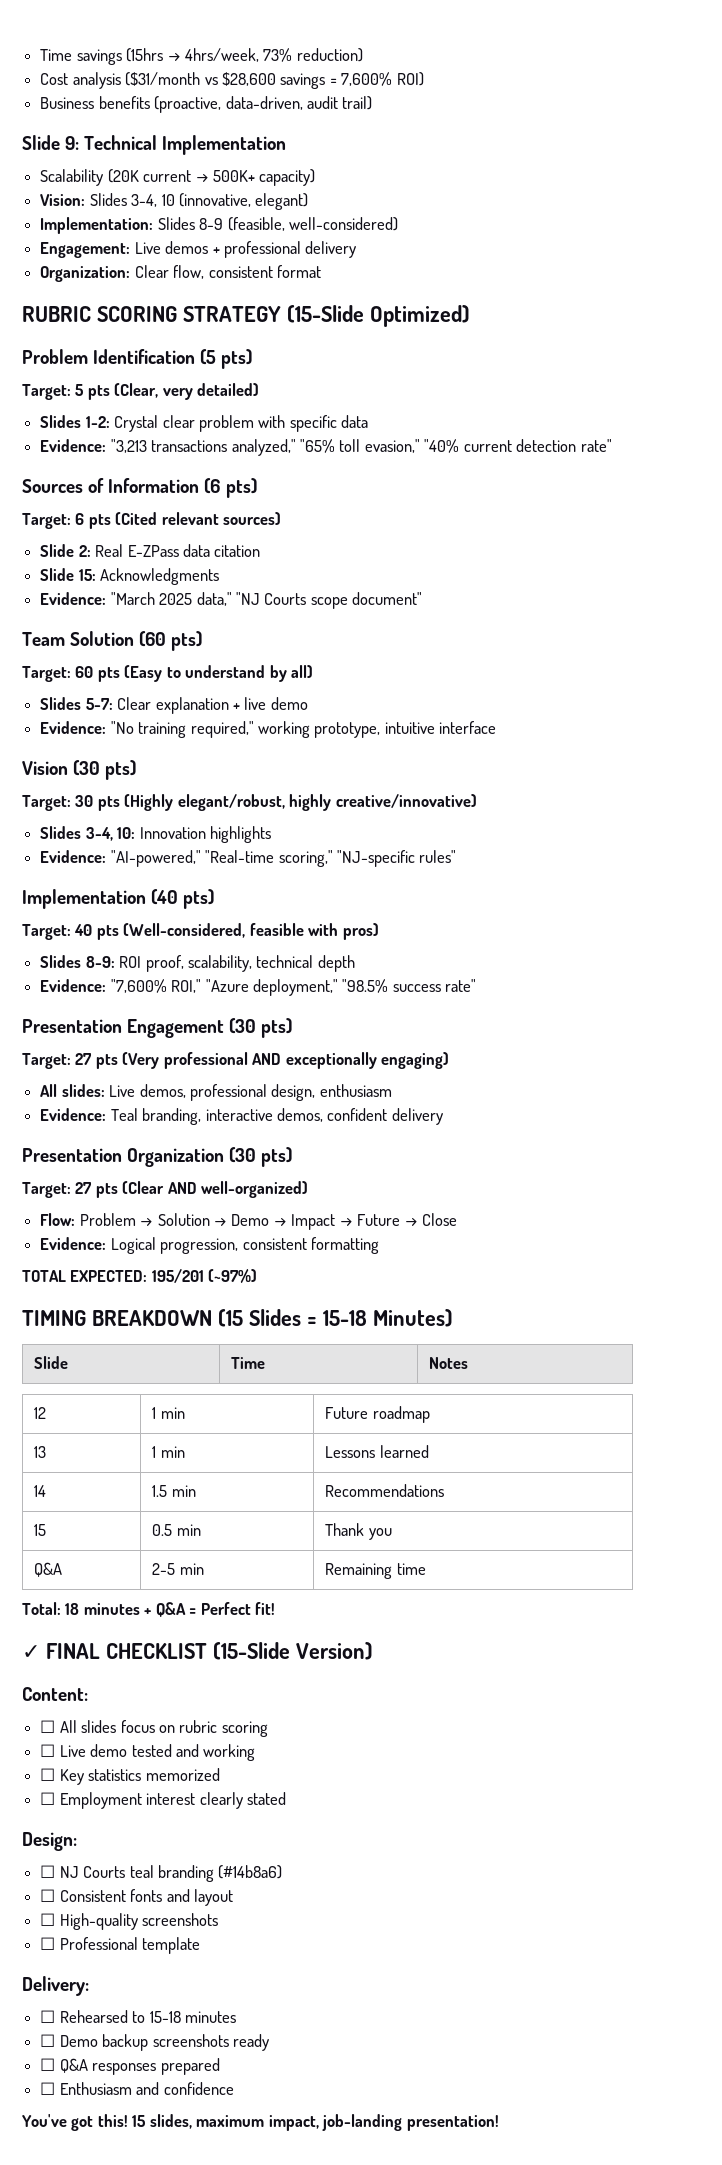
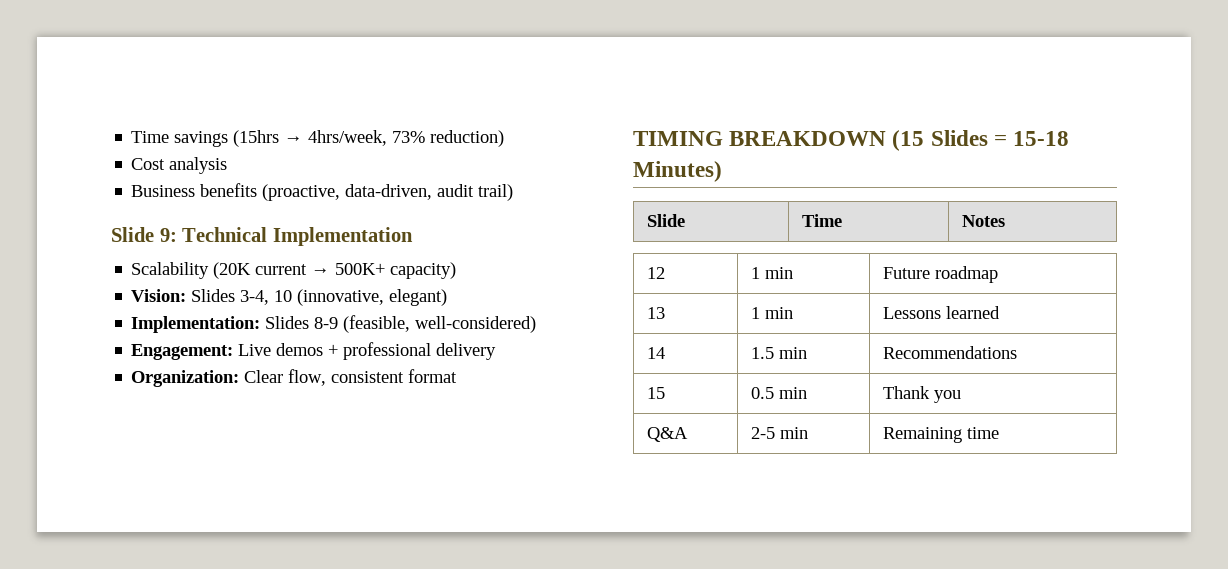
- Cost analysis ($31/month vs $28,600 savings = 7,600% ROI)
+ Cost analysis
- RUBRIC SCORING STRATEGY (15-Slide Optimized)
- Problem Identification (5 pts)
- Target: 5 pts (Clear, very detailed)
- Slides 1-2: Crystal clear problem with specific data
- Evidence: "3,213 transactions analyzed," "65% toll evasion," "40% current detection rate"
- Sources of Information (6 pts)
- Target: 6 pts (Cited relevant sources)
- Slide 2: Real E-ZPass data citation
- Slide 15: Acknowledgments
- Evidence: "March 2025 data," "NJ Courts scope document"
- Team Solution (60 pts)
- Target: 60 pts (Easy to understand by all)
- Slides 5-7: Clear explanation + live demo
- Evidence: "No training required," working prototype, intuitive interface
- Vision (30 pts)
- Target: 30 pts (Highly elegant/robust, highly creative/innovative)
- Slides 3-4, 10: Innovation highlights
- Evidence: "AI-powered," "Real-time scoring," "NJ-specific rules"
- Implementation (40 pts)
- Target: 40 pts (Well-considered, feasible with pros)
- Slides 8-9: ROI proof, scalability, technical depth
- Evidence: "7,600% ROI," "Azure deployment," "98.5% success rate"
- Presentation Engagement (30 pts)
- Target: 27 pts (Very professional AND exceptionally engaging)
- All slides: Live demos, professional design, enthusiasm
- Evidence: Teal branding, interactive demos, confident delivery
- Presentation Organization (30 pts)
- Target: 27 pts (Clear AND well-organized)
- Flow: Problem → Solution → Demo → Impact → Future → Close
- Evidence: Logical progression, consistent formatting
- TOTAL EXPECTED: 195/201 (~97%)
- Total: 18 minutes + Q&A = Perfect fit!
- ✓ FINAL CHECKLIST (15-Slide Version)
- Content:
- ☐ All slides focus on rubric scoring
- ☐ Live demo tested and working
- ☐ Key statistics memorized
- ☐ Employment interest clearly stated
- Design:
- ☐ NJ Courts teal branding (#14b8a6)
- ☐ Consistent fonts and layout
- ☐ High-quality screenshots
- ☐ Professional template
- Delivery:
- ☐ Rehearsed to 15-18 minutes
- ☐ Demo backup screenshots ready
- ☐ Q&A responses prepared
- ☐ Enthusiasm and confidence
- You've got this! 15 slides, maximum impact, job-landing presentation!

